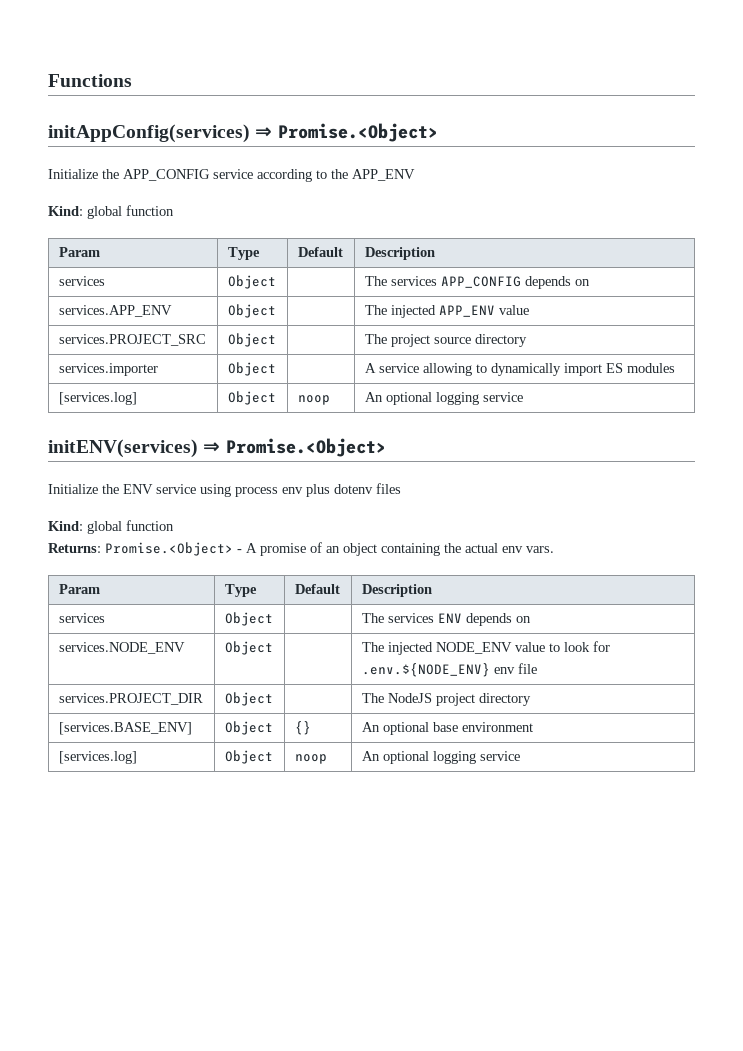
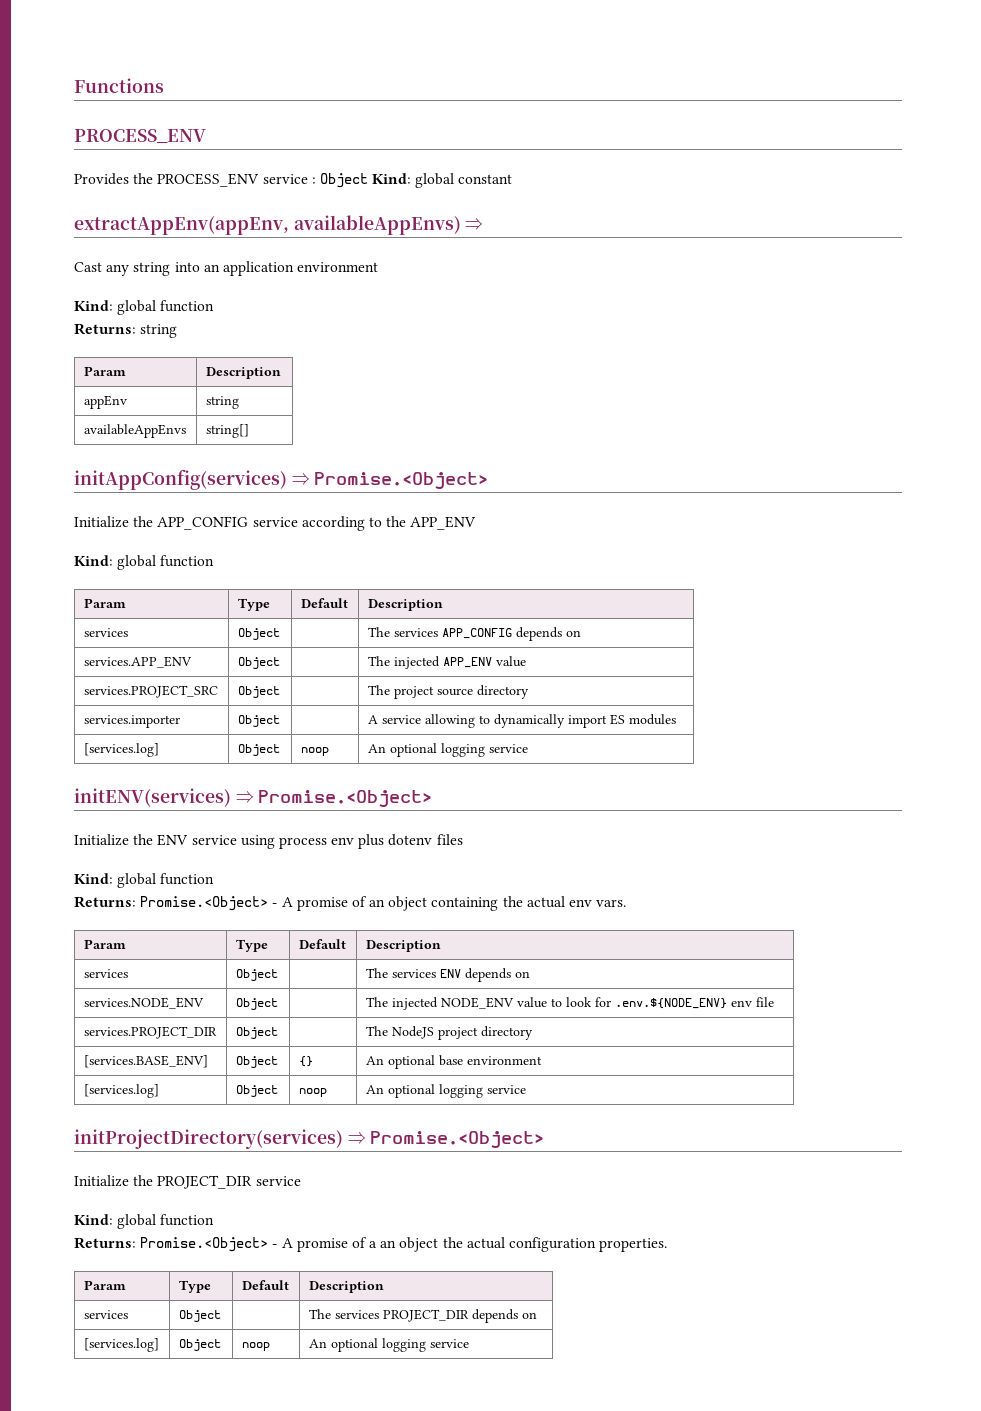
  Functions
+ PROCESS_ENV
+ Provides the PROCESS_ENV service : Object Kind: global constant
+ extractAppEnv(appEnv, availableAppEnvs) ⇒
+ Cast any string into an application environment
+ Kind: global function
+ Returns: string
+ Param | Description
+ appEnv | string
+ availableAppEnvs | string[]
+ initProjectDirectory(services) ⇒ Promise.<Object>
+ Initialize the PROJECT_DIR service
+ Kind: global function
+ Returns: Promise.<Object> - A promise of a an object the actual configuration properties.
+ Param | Type | Default | Description
+ services | Object | | The services PROJECT_DIR depends on
+ [services.log] | Object | noop | An optional logging service

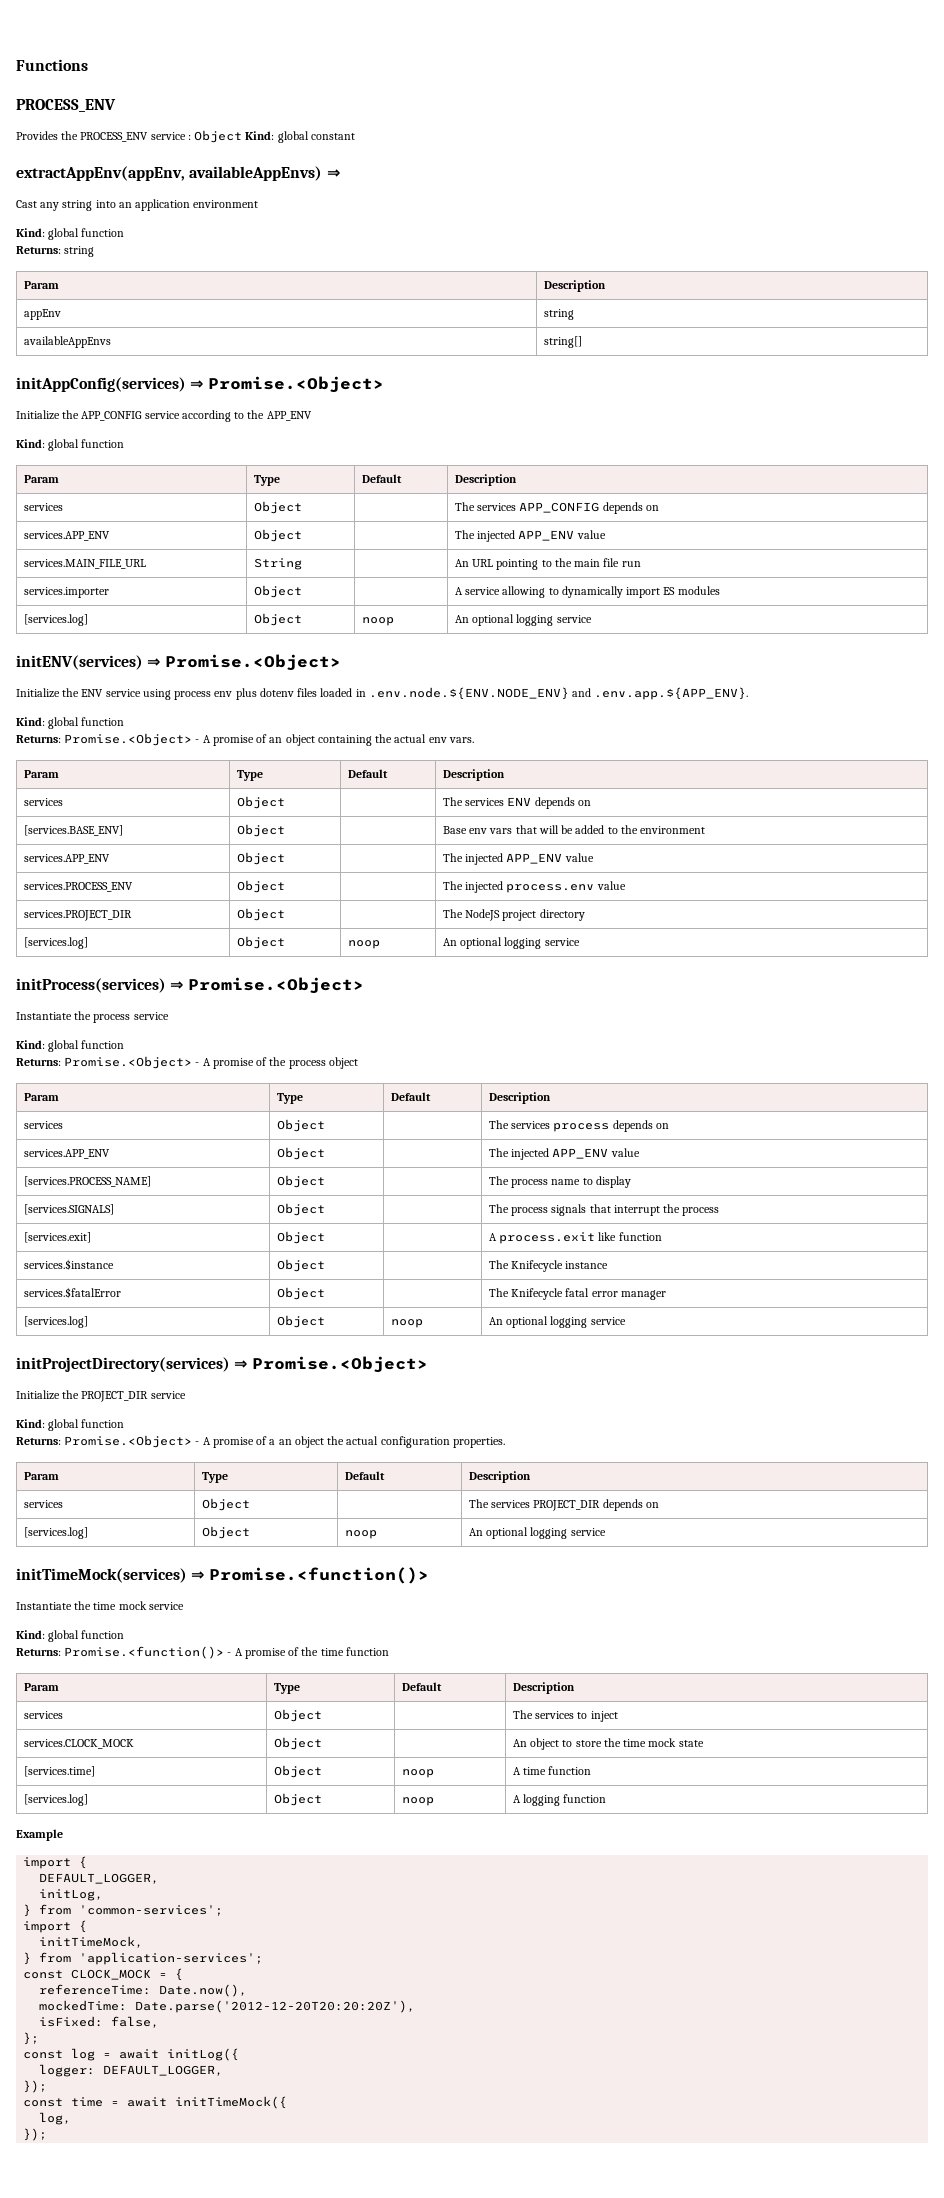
- services.PROJECT_SRC | Object | | The project source directory
+ services.MAIN_FILE_URL | String | | An URL pointing to the main file run
- Initialize the ENV service using process env plus dotenv files
+ Initialize the ENV service using process env plus dotenv files loaded in .env.node.${ENV.NODE_ENV} and .env.app.${APP_ENV}.
- services.NODE_ENV | Object | | The injected NODE_ENV value to look for .env.${NODE_ENV} env file
+ [services.BASE_ENV] | Object | | Base env vars that will be added to the environment
+ services.APP_ENV | Object | | The injected APP_ENV value
+ services.PROCESS_ENV | Object | | The injected process.env value
  services.PROJECT_DIR | Object | | The NodeJS project directory
- [services.BASE_ENV] | Object | {} | An optional base environment
+ [services.log] | Object | noop | An optional logging service
+ initProcess(services) ⇒ Promise.<Object>
+ Instantiate the process service
+ Kind: global function
+ Returns: Promise.<Object> - A promise of the process object
+ Param | Type | Default | Description
+ services | Object | | The services process depends on
+ services.APP_ENV | Object | | The injected APP_ENV value
+ [services.PROCESS_NAME] | Object | | The process name to display
+ [services.SIGNALS] | Object | | The process signals that interrupt the process
+ [services.exit] | Object | | A process.exit like function
+ services.$instance | Object | | The Knifecycle instance
+ services.$fatalError | Object | | The Knifecycle fatal error manager
+ initTimeMock(services) ⇒ Promise.<function()>
+ Instantiate the time mock service
+ Kind: global function
+ Returns: Promise.<function()> - A promise of the time function
+ Param | Type | Default | Description
+ services | Object | | The services to inject
+ services.CLOCK_MOCK | Object | | An object to store the time mock state
+ [services.time] | Object | noop | A time function
+ [services.log] | Object | noop | A logging function
+ Example
+ import {
+ DEFAULT_LOGGER,
+ initLog,
+ } from 'common-services';
+ import {
+ initTimeMock,
+ } from 'application-services';
+ const CLOCK_MOCK = {
+ referenceTime: Date.now(),
+ mockedTime: Date.parse('2012-12-20T20:20:20Z'),
+ isFixed: false,
+ };
+ const log = await initLog({
+ logger: DEFAULT_LOGGER,
+ });
+ const time = await initTimeMock({
+ log,
+ });

